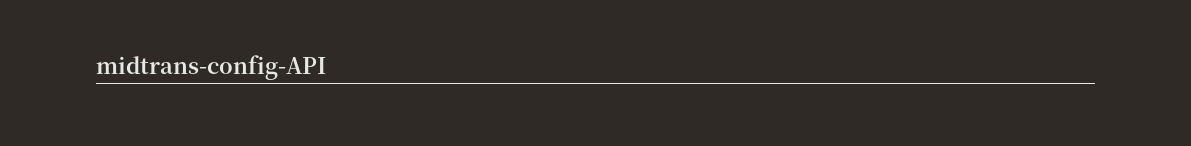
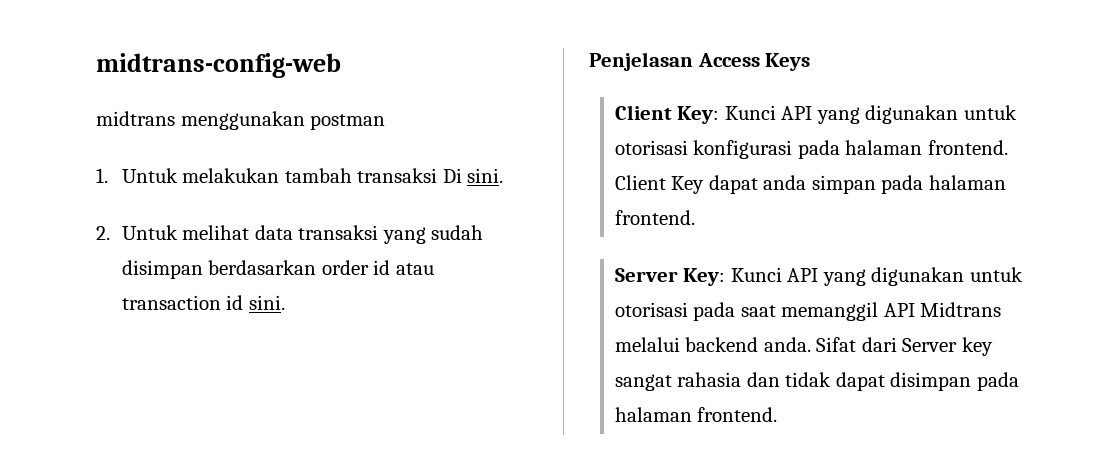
- midtrans-config-API
+ midtrans-config-web
+ midtrans menggunakan postman
+ 1. Untuk melakukan tambah transaksi Di sini.
+ 2. Untuk melihat data transaksi yang sudah disimpan berdasarkan order id atau transaction id sini.
+ Penjelasan Access Keys
+ Client Key: Kunci API yang digunakan untuk otorisasi konfigurasi pada halaman frontend. Client Key dapat anda simpan pada halaman frontend.
+ Server Key: Kunci API yang digunakan untuk otorisasi pada saat memanggil API Midtrans melalui backend anda. Sifat dari Server key sangat rahasia dan tidak dapat disimpan pada halaman frontend.

